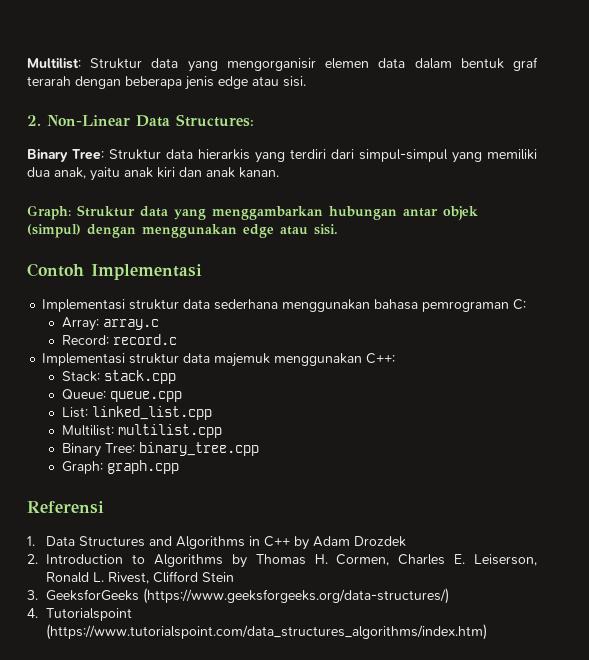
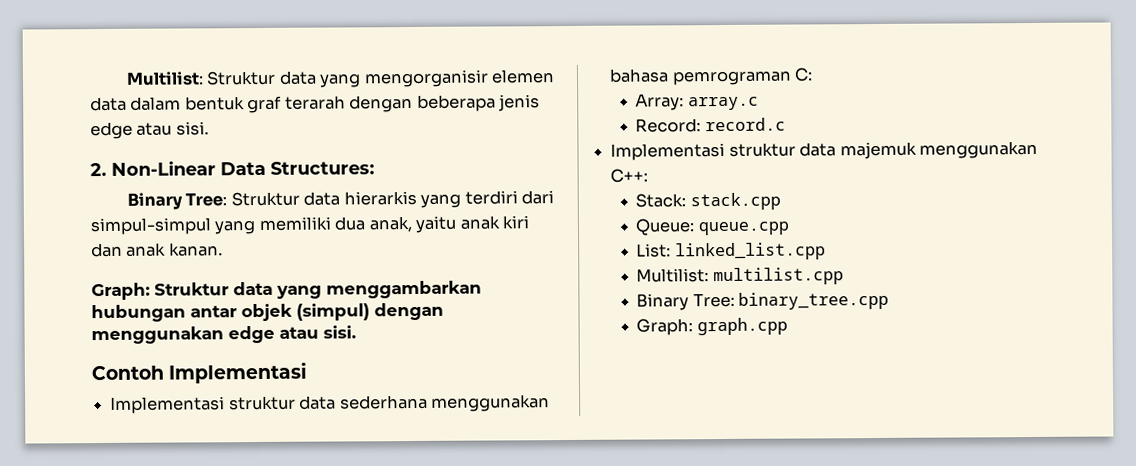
- Referensi
- 1. Data Structures and Algorithms in C++ by Adam Drozdek
- 2. Introduction to Algorithms by Thomas H. Cormen, Charles E. Leiserson, Ronald L. Rivest, Clifford Stein
- 3. GeeksforGeeks (https://www.geeksforgeeks.org/data-structures/)
- 4. Tutorialspoint (https://www.tutorialspoint.com/data_structures_algorithms/index.htm)

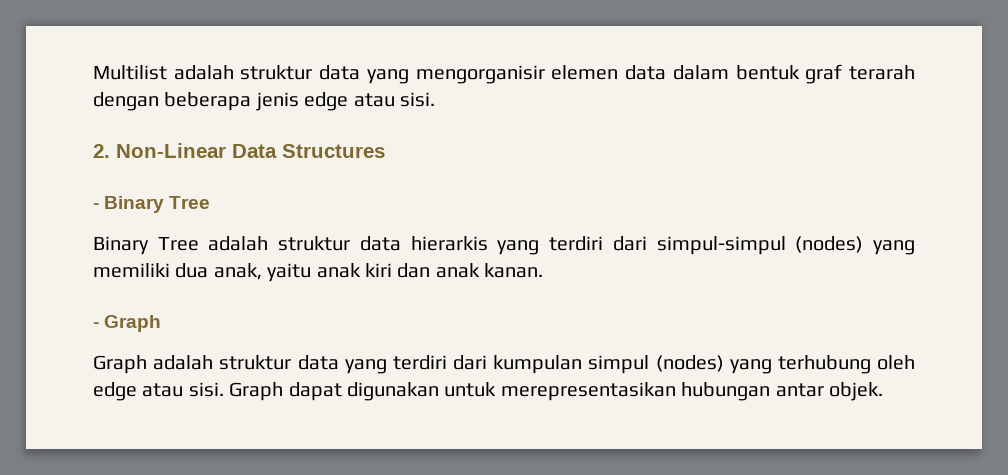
- Multilist: Struktur data yang mengorganisir elemen data dalam bentuk graf terarah dengan beberapa jenis edge atau sisi.
+ Multilist adalah struktur data yang mengorganisir elemen data dalam bentuk graf terarah dengan beberapa jenis edge atau sisi.
- 2. Non-Linear Data Structures:
- Binary Tree: Struktur data hierarkis yang terdiri dari simpul-simpul yang memiliki dua anak, yaitu anak kiri dan anak kanan.
+ 2. Non-Linear Data Structures
+ - Binary Tree
+ Binary Tree adalah struktur data hierarkis yang terdiri dari simpul-simpul (nodes) yang memiliki dua anak, yaitu anak kiri dan anak kanan.
- Graph: Struktur data yang menggambarkan hubungan antar objek (simpul) dengan menggunakan edge atau sisi.
- Contoh Implementasi
- Implementasi struktur data sederhana menggunakan bahasa pemrograman C:
- Array: array.c
- Record: record.c
- Implementasi struktur data majemuk menggunakan C++:
- Stack: stack.cpp
- Queue: queue.cpp
- List: linked_list.cpp
- Multilist: multilist.cpp
- Binary Tree: binary_tree.cpp
- Graph: graph.cpp
+ - Graph
+ Graph adalah struktur data yang terdiri dari kumpulan simpul (nodes) yang terhubung oleh edge atau sisi. Graph dapat digunakan untuk merepresentasikan hubungan antar objek.

